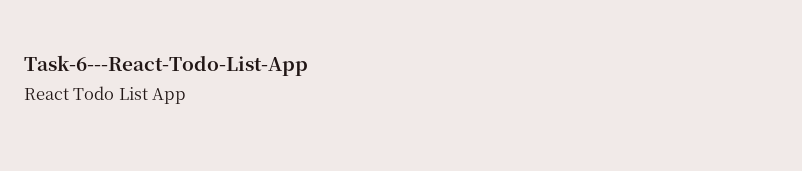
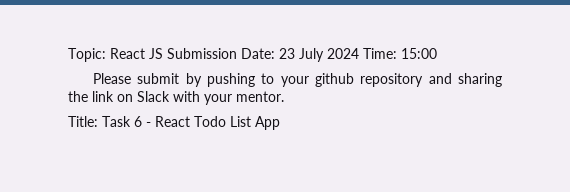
- Task-6---React-Todo-List-App
- React Todo List App
+ Topic: React JS Submission Date: 23 July 2024 Time: 15:00
+ Please submit by pushing to your github repository and sharing the link on Slack with your mentor.
+ Title: Task 6 - React Todo List App

